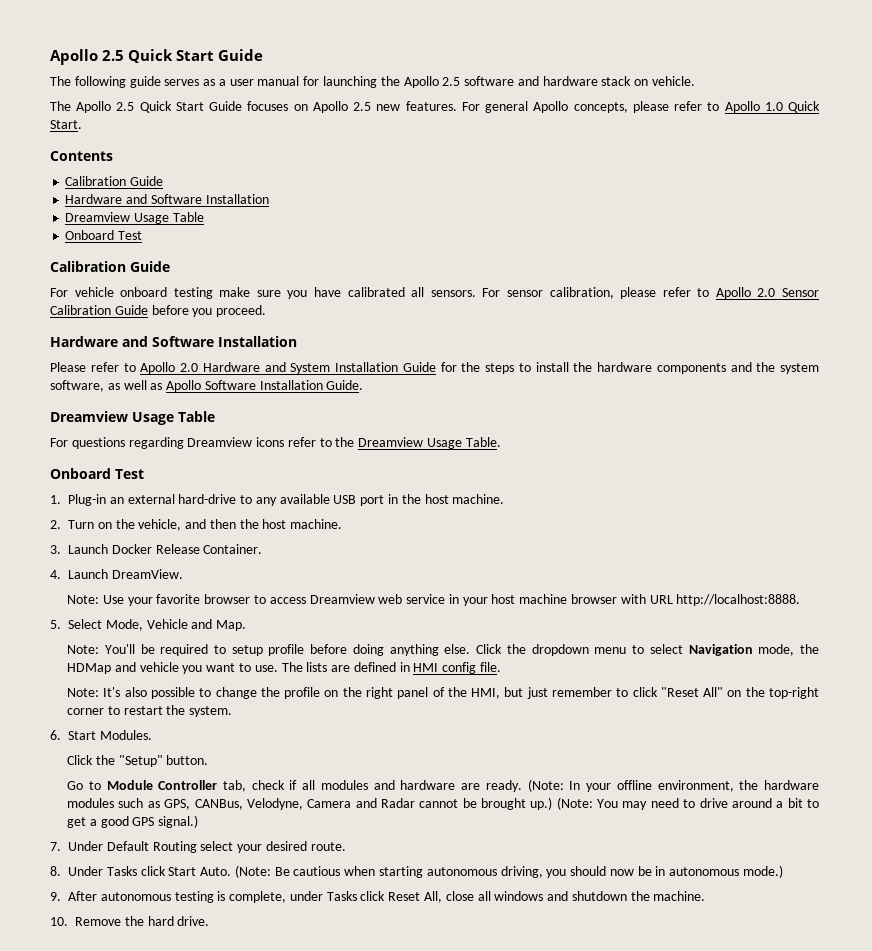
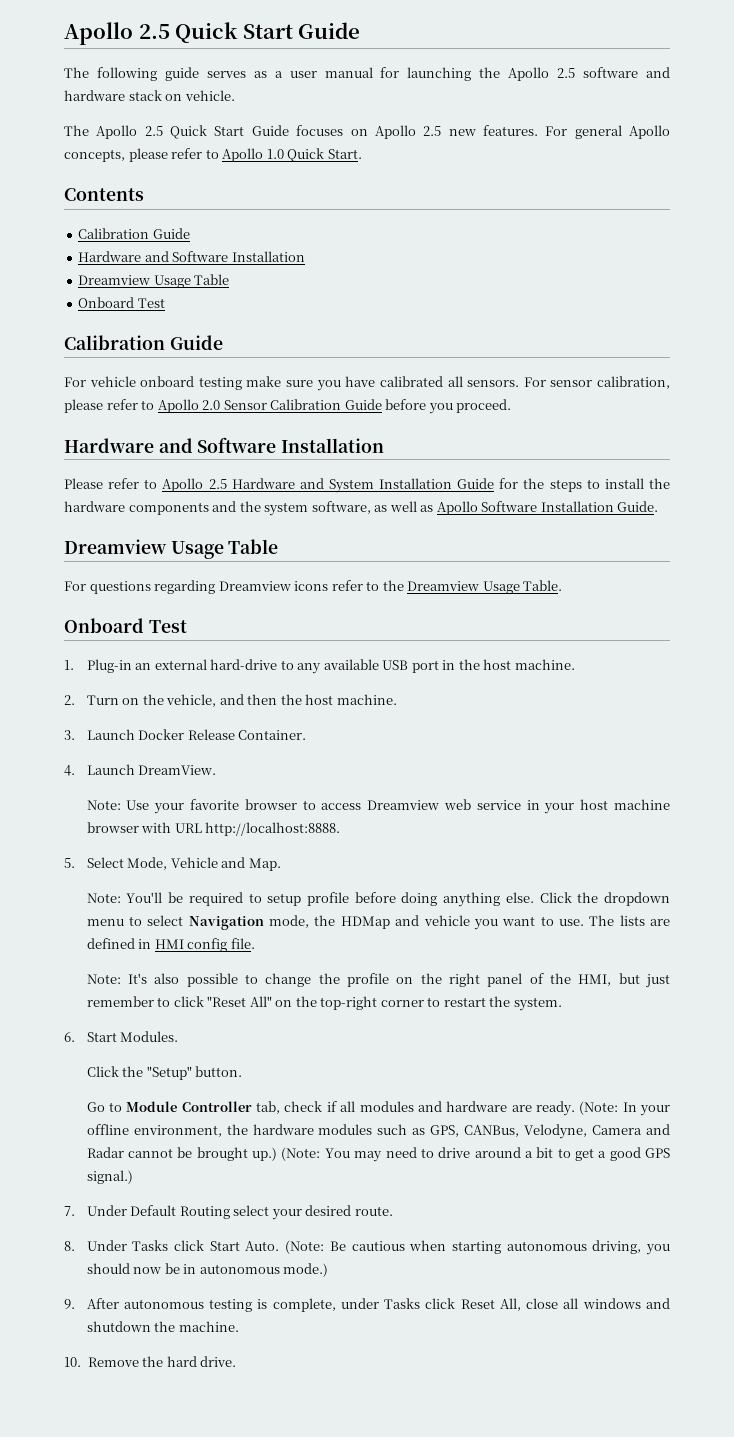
- Please refer to Apollo 2.0 Hardware and System Installation Guide for the steps to install the hardware components and the system software, as well as Apollo Software Installation Guide.
+ Please refer to Apollo 2.5 Hardware and System Installation Guide for the steps to install the hardware components and the system software, as well as Apollo Software Installation Guide.

